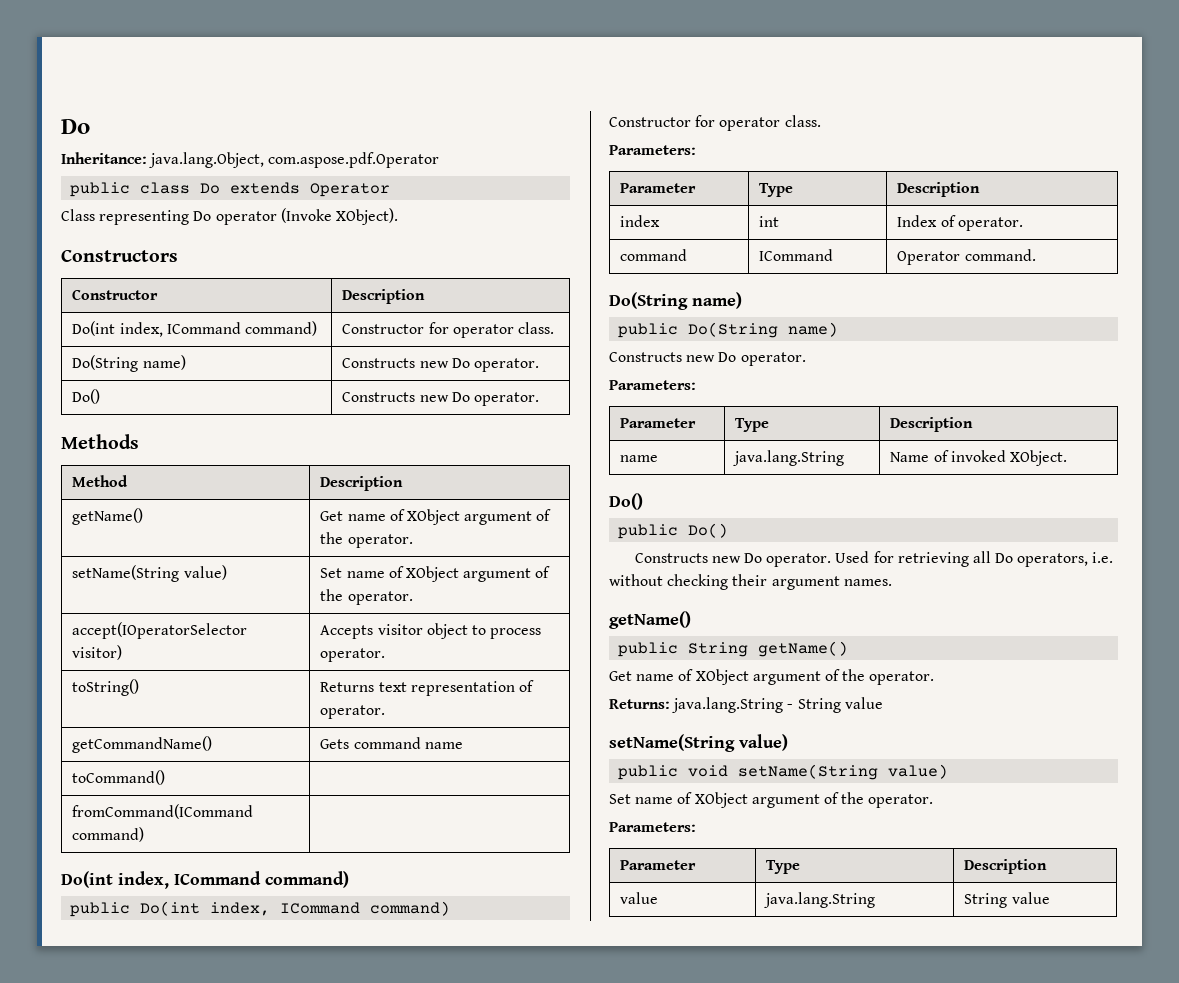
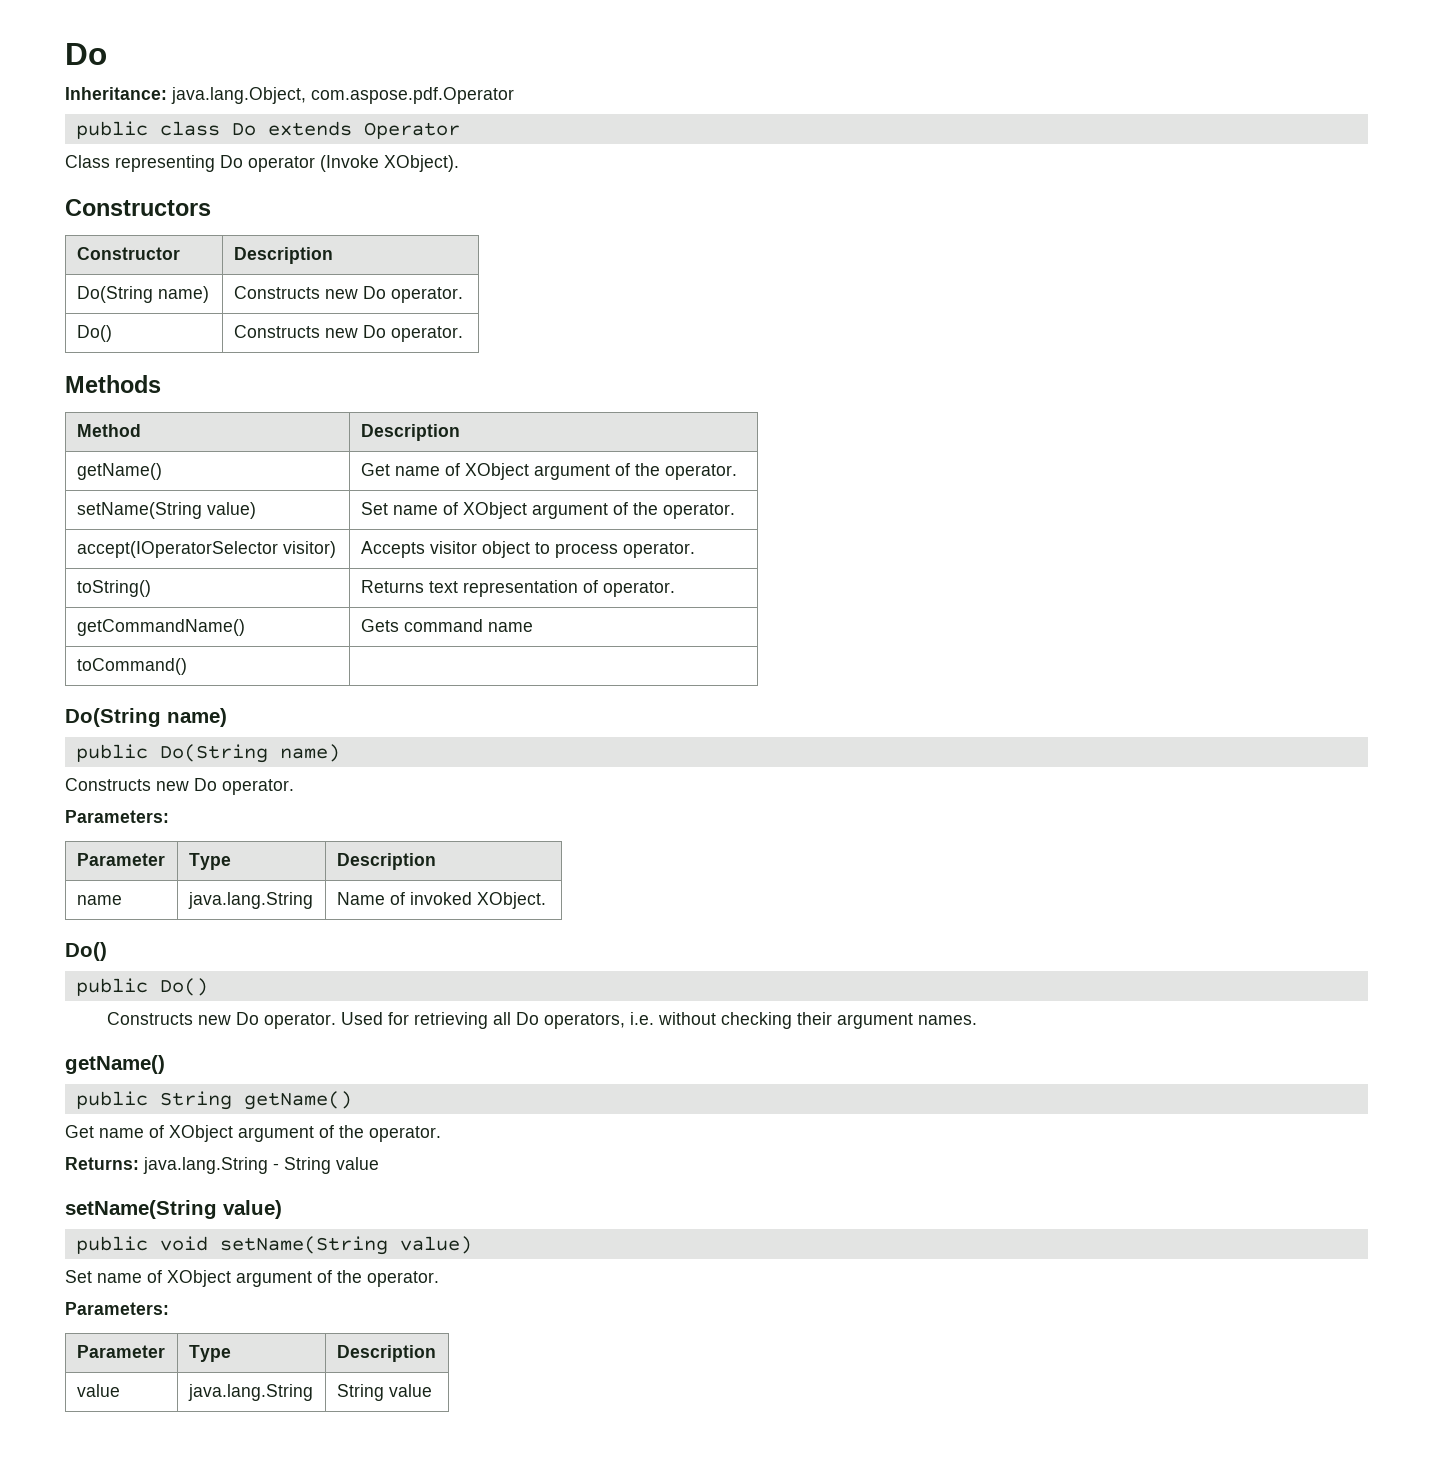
- Do(int index, ICommand command) | Constructor for operator class.
- fromCommand(ICommand command) |
- Do(int index, ICommand command)
- public Do(int index, ICommand command)
- Constructor for operator class.
- Parameters:
- Parameter | Type | Description
- index | int | Index of operator.
- command | ICommand | Operator command.

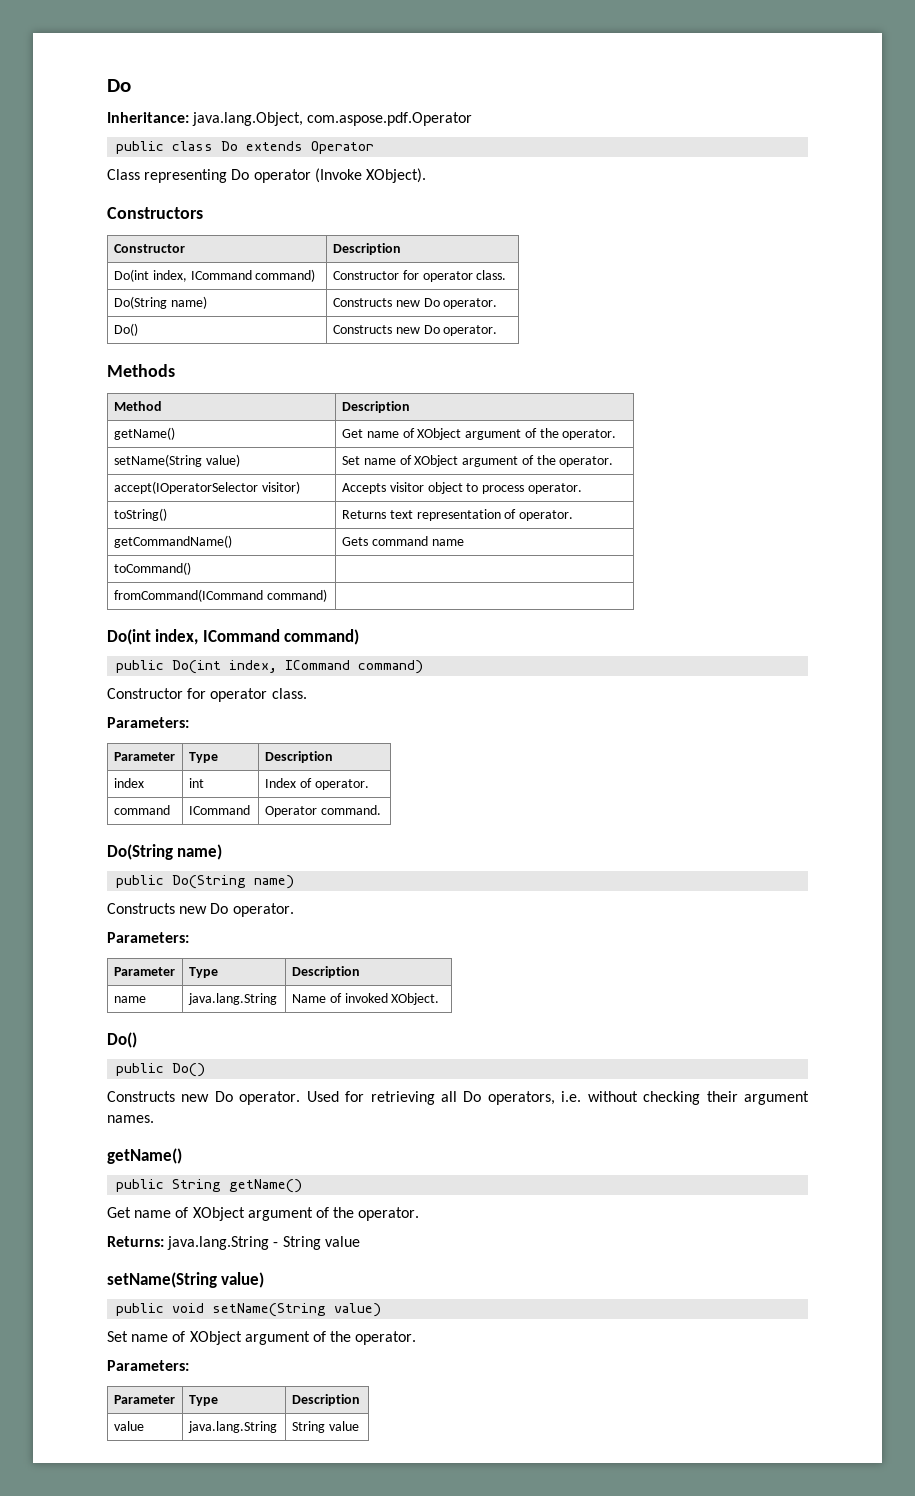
+ Do(int index, ICommand command) | Constructor for operator class.
+ fromCommand(ICommand command) |
+ Do(int index, ICommand command)
+ public Do(int index, ICommand command)
+ Constructor for operator class.
+ Parameters:
+ Parameter | Type | Description
+ index | int | Index of operator.
+ command | ICommand | Operator command.

